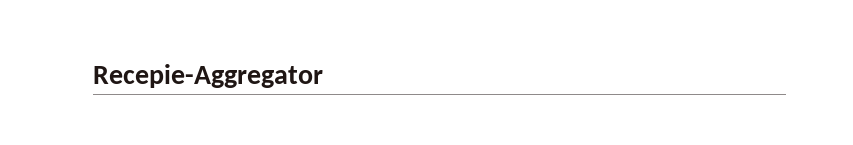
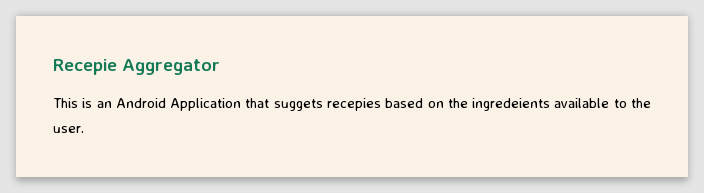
- Recepie-Aggregator
+ Recepie Aggregator
+ This is an Android Application that suggets recepies based on the ingredeients available to the user.

